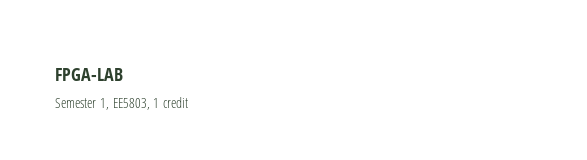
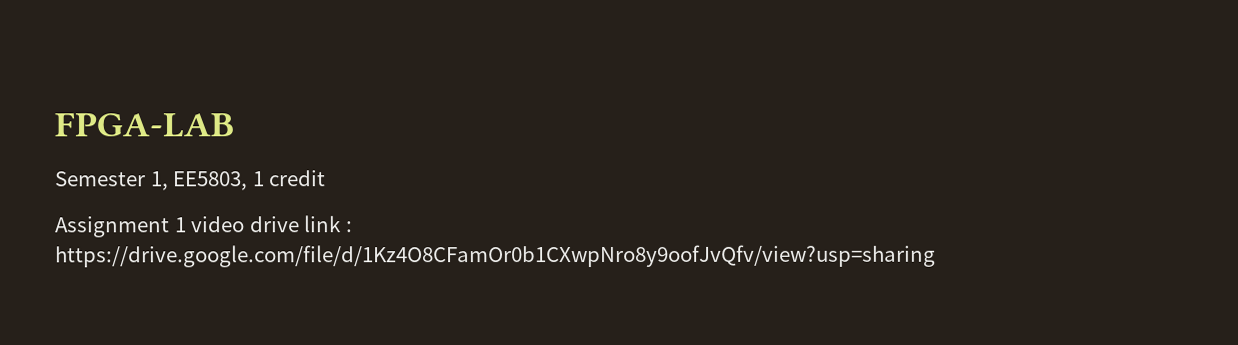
+ Assignment 1 video drive link : https://drive.google.com/file/d/1Kz4O8CFamOr0b1CXwpNro8y9oofJvQfv/view?usp=sharing

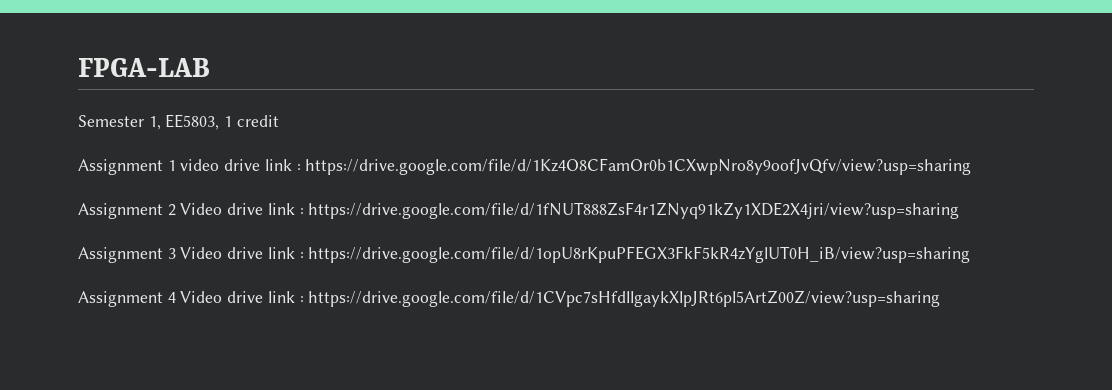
+ Assignment 2 Video drive link : https://drive.google.com/file/d/1fNUT888ZsF4r1ZNyq91kZy1XDE2X4jri/view?usp=sharing
+ Assignment 3 Video drive link : https://drive.google.com/file/d/1opU8rKpuPFEGX3FkF5kR4zYglUT0H_iB/view?usp=sharing
+ Assignment 4 Video drive link : https://drive.google.com/file/d/1CVpc7sHfdllgaykXlpJRt6pl5ArtZ00Z/view?usp=sharing

